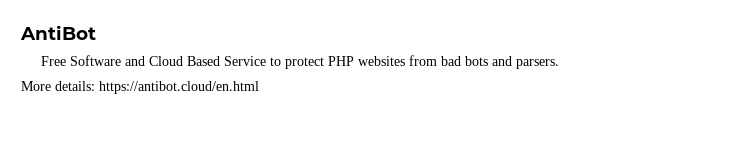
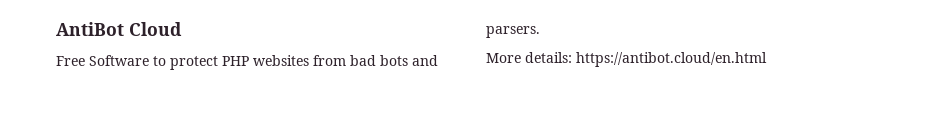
- AntiBot
+ AntiBot Cloud
- Free Software and Cloud Based Service to protect PHP websites from bad bots and parsers.
+ Free Software to protect PHP websites from bad bots and parsers.

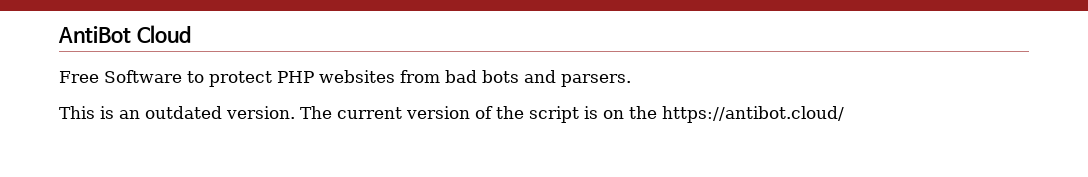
- More details: https://antibot.cloud/en.html
+ This is an outdated version. The current version of the script is on the https://antibot.cloud/

